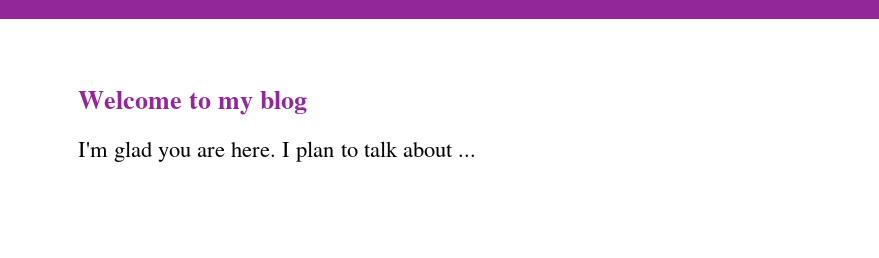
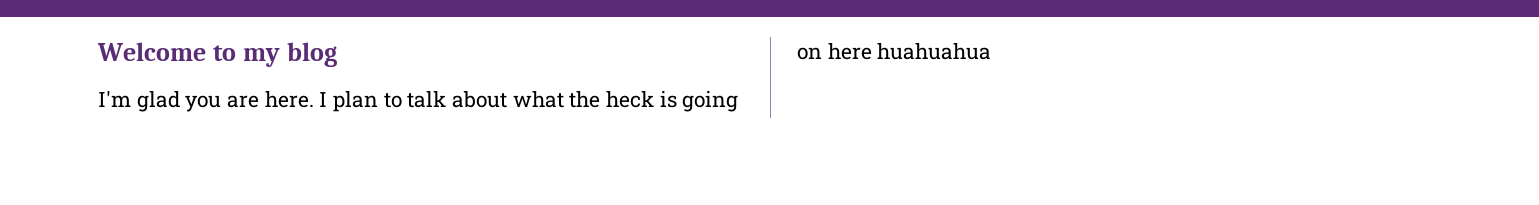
- I plan to talk about ...
+ I plan to talk about what the heck is going on here huahuahua

